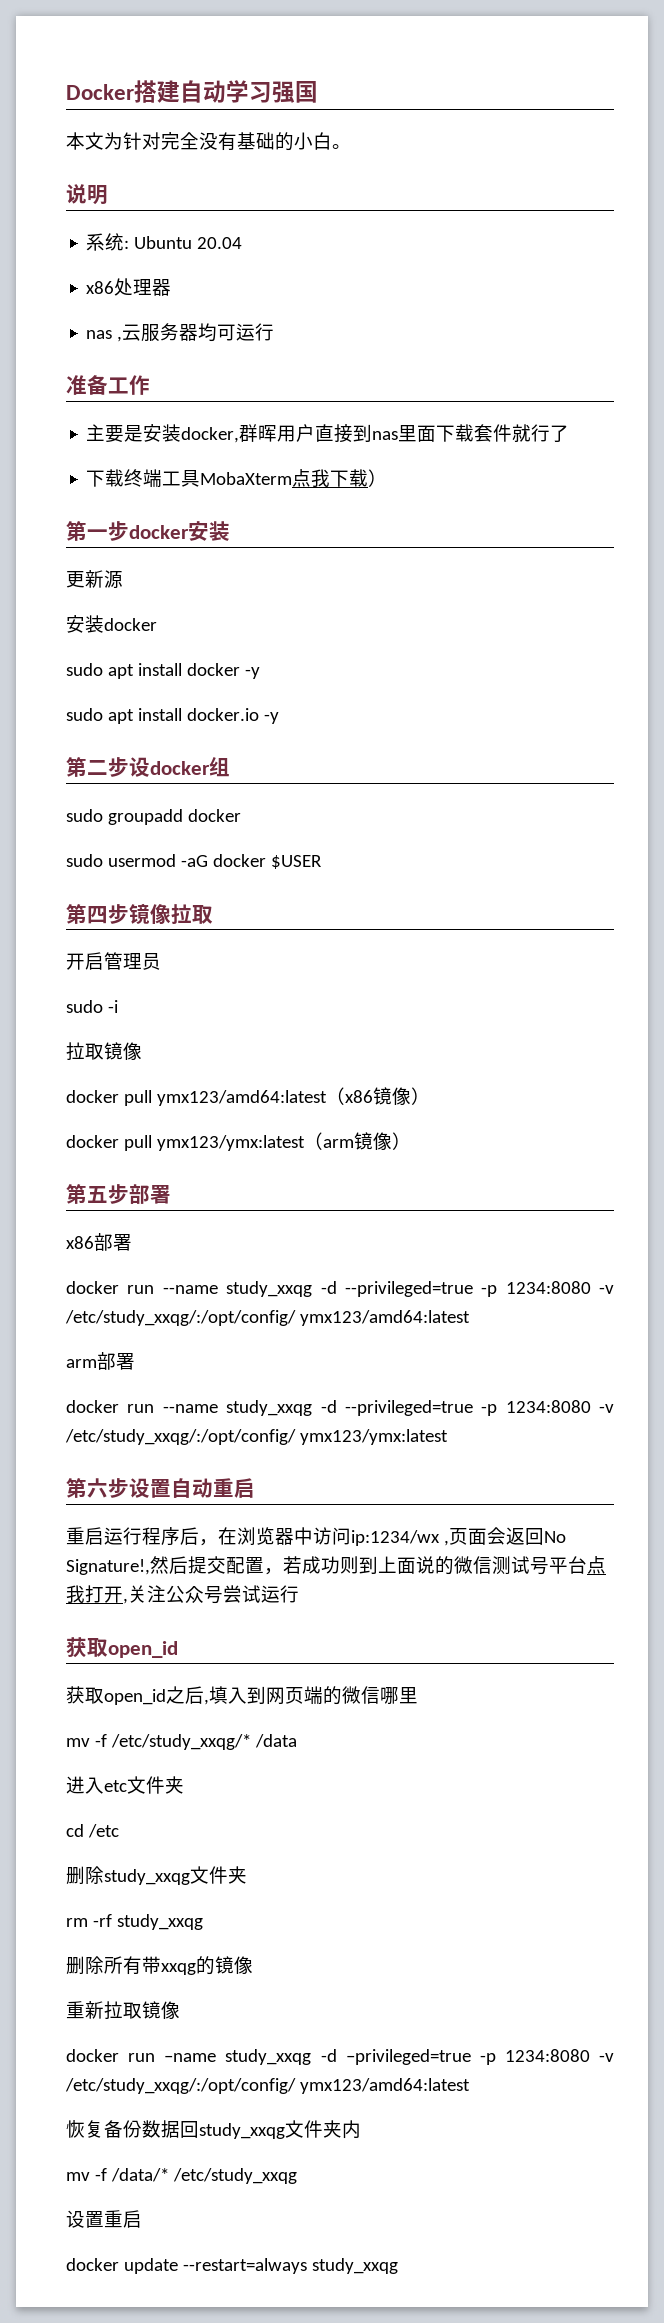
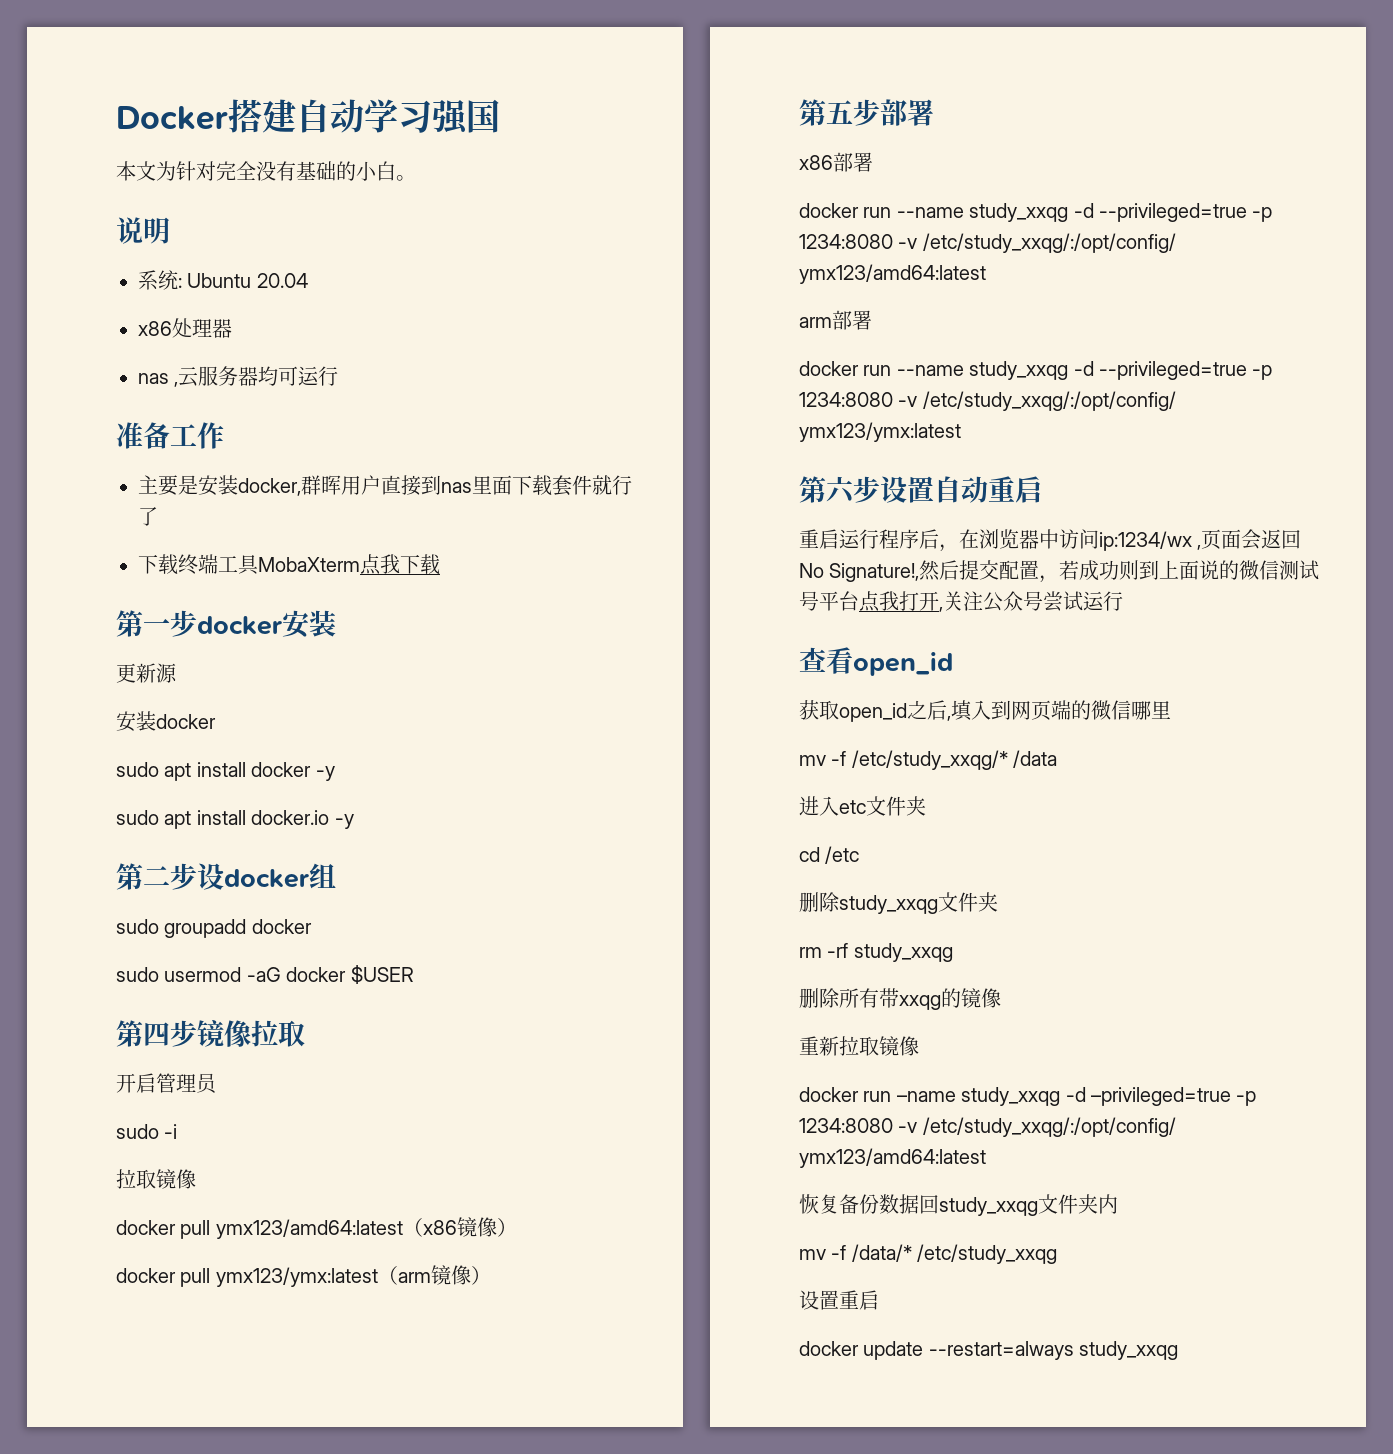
- 下载终端工具MobaXterm点我下载）
+ 下载终端工具MobaXterm点我下载
  重启运行程序后，在浏览器中访问ip:1234/wx ,页面会返回No Signature!,然后提交配置，若成功则到上面说的微信测试号平台点我打开,关注公众号尝试运行
- 获取open_id
+ 查看open_id

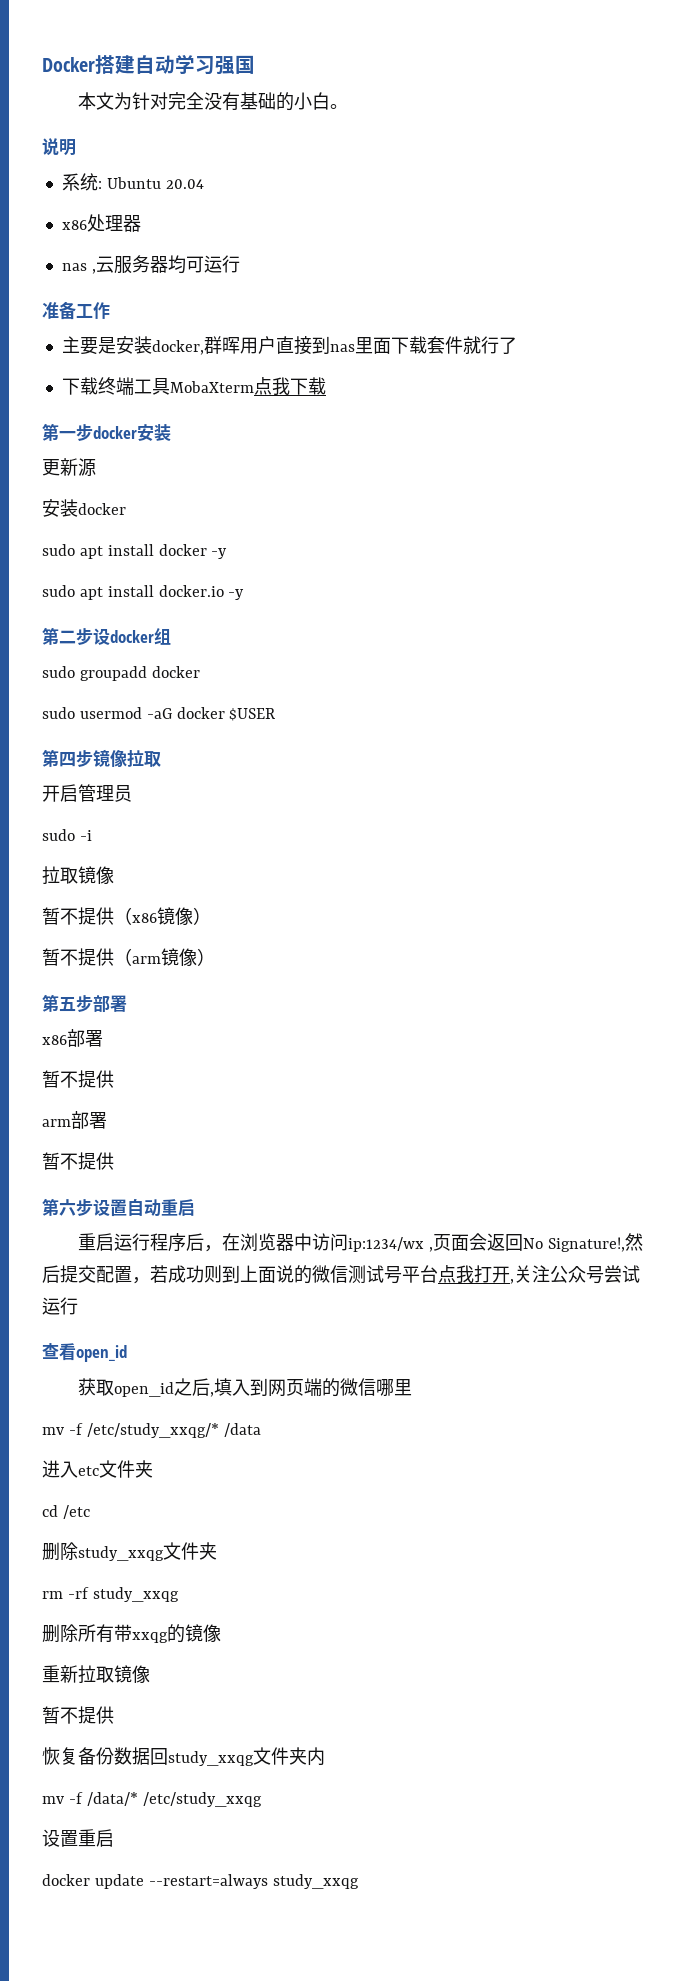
- docker pull ymx123/amd64:latest（x86镜像）
+ 暂不提供（x86镜像）
- docker pull ymx123/ymx:latest（arm镜像）
+ 暂不提供（arm镜像）
  x86部署
- docker run --name study_xxqg -d --privileged=true -p 1234:8080 -v /etc/study_xxqg/:/opt/config/ ymx123/amd64:latest
+ 暂不提供
  arm部署
- docker run --name study_xxqg -d --privileged=true -p 1234:8080 -v /etc/study_xxqg/:/opt/config/ ymx123/ymx:latest
+ 暂不提供
  重新拉取镜像
- docker run –name study_xxqg -d –privileged=true -p 1234:8080 -v /etc/study_xxqg/:/opt/config/ ymx123/amd64:latest
+ 暂不提供

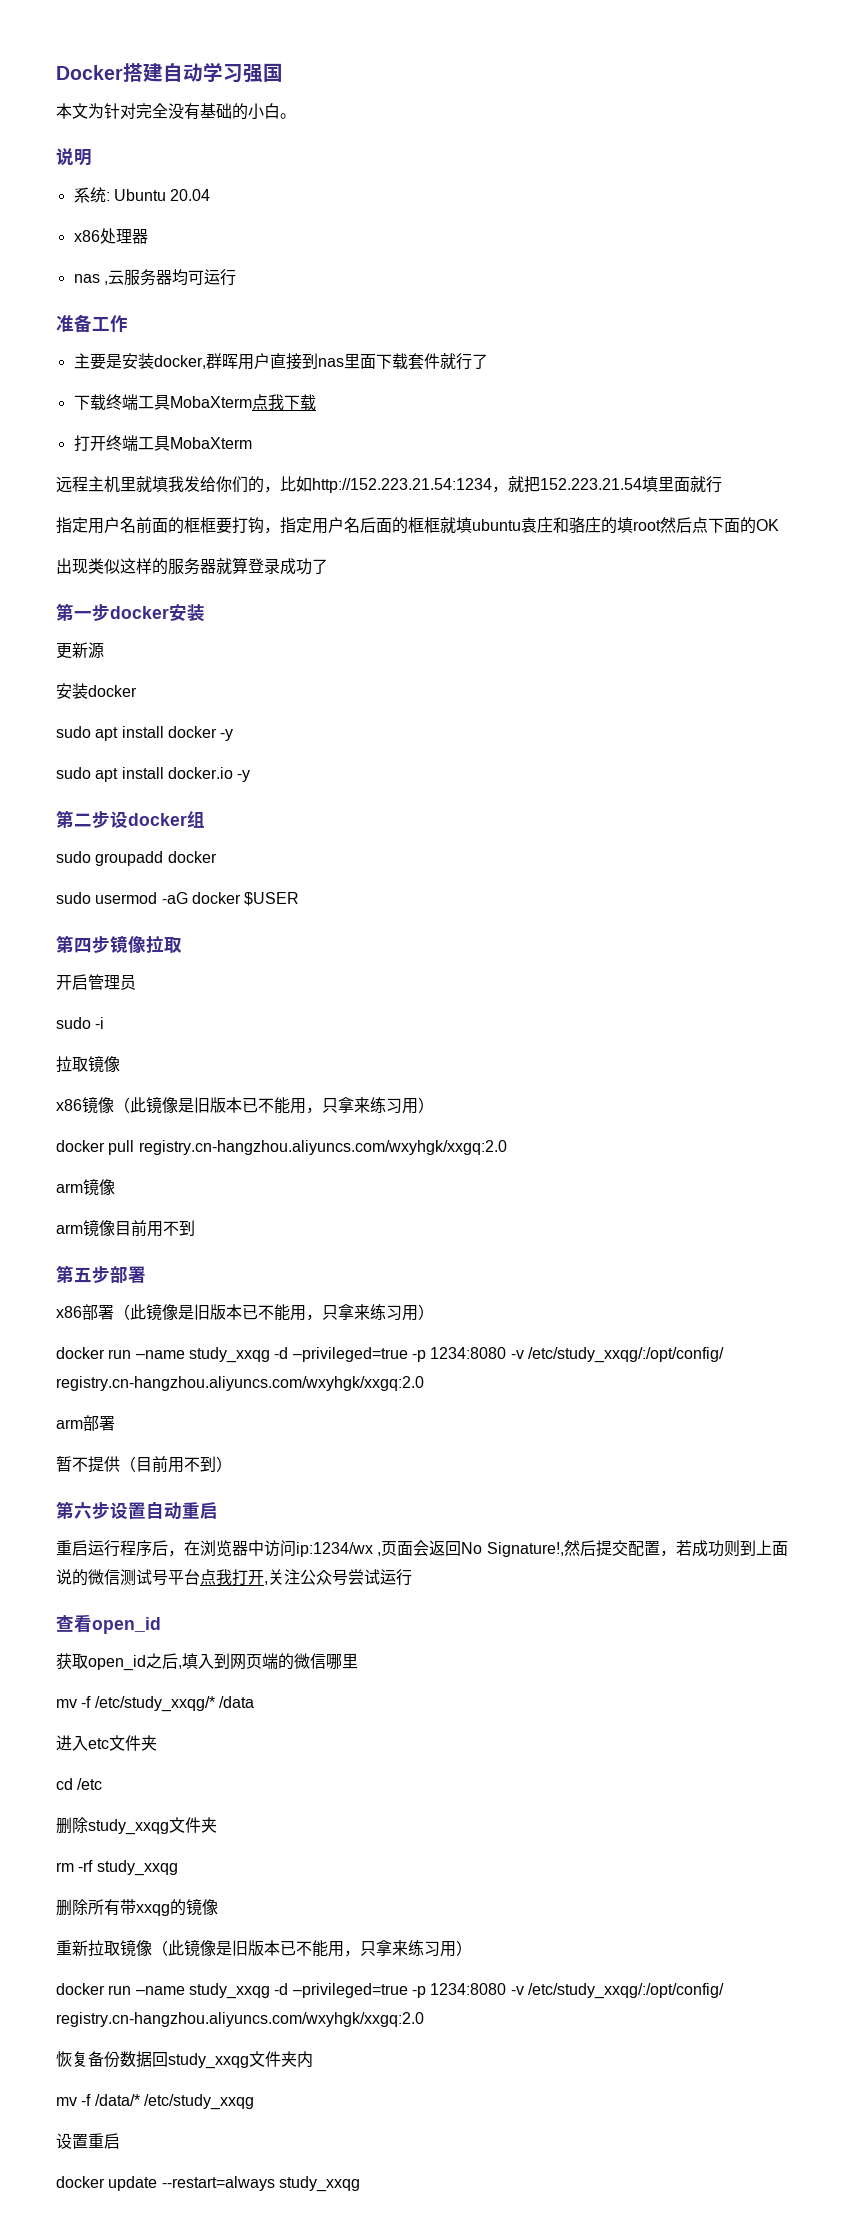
+ 打开终端工具MobaXterm
+ 远程主机里就填我发给你们的，比如http://152.223.21.54:1234，就把152.223.21.54填里面就行
+ 指定用户名前面的框框要打钩，指定用户名后面的框框就填ubuntu袁庄和骆庄的填root然后点下面的OK
+ 出现类似这样的服务器就算登录成功了
- 暂不提供（x86镜像）
- 暂不提供（arm镜像）
+ x86镜像（此镜像是旧版本已不能用，只拿来练习用）
+ docker pull registry.cn-hangzhou.aliyuncs.com/wxyhgk/xxgq:2.0
+ arm镜像
+ arm镜像目前用不到
- x86部署
- 暂不提供
+ x86部署（此镜像是旧版本已不能用，只拿来练习用）
+ docker run –name study_xxqg -d –privileged=true -p 1234:8080 -v /etc/study_xxqg/:/opt/config/ registry.cn-hangzhou.aliyuncs.com/wxyhgk/xxgq:2.0
  arm部署
- 暂不提供
+ 暂不提供（目前用不到）
- 重新拉取镜像
- 暂不提供
+ 重新拉取镜像（此镜像是旧版本已不能用，只拿来练习用）
+ docker run –name study_xxqg -d –privileged=true -p 1234:8080 -v /etc/study_xxqg/:/opt/config/ registry.cn-hangzhou.aliyuncs.com/wxyhgk/xxgq:2.0

